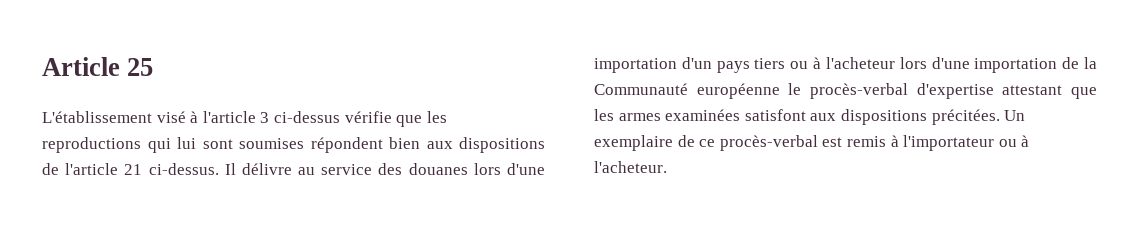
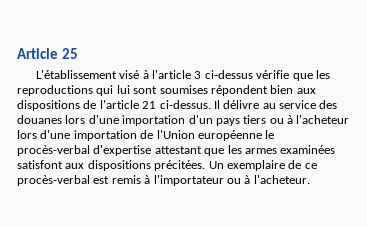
- Il délivre au service des douanes lors d'une importation d'un pays tiers ou à l'acheteur lors d'une importation de la Communauté européenne le procès-verbal d'expertise attestant que les armes examinées satisfont aux dispositions précitées.
+ Il délivre au service des douanes lors d'une importation d'un pays tiers ou à l'acheteur lors d'une importation de l'Union européenne le procès-verbal d'expertise attestant que les armes examinées satisfont aux dispositions précitées.

